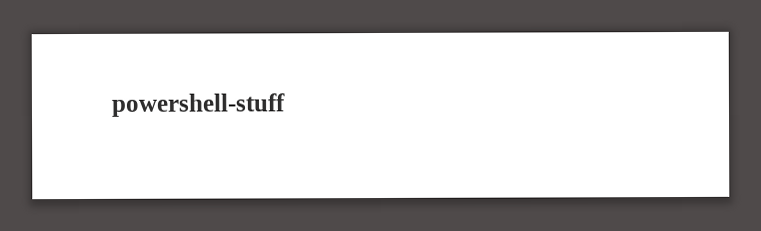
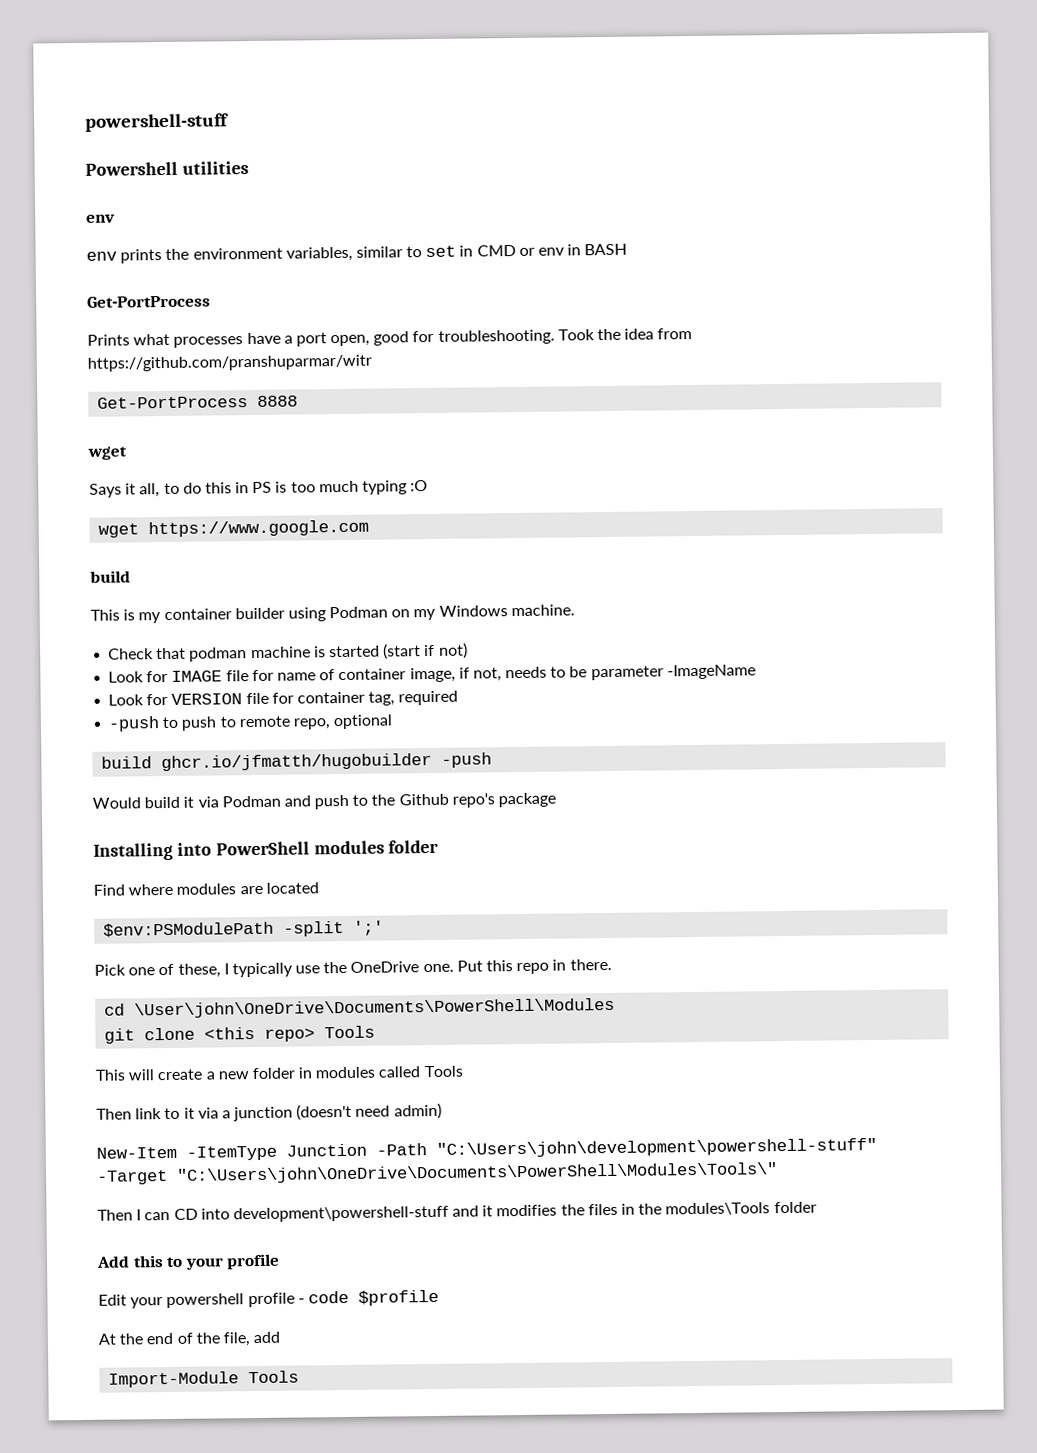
+ Powershell utilities
+ env
+ env prints the environment variables, similar to set in CMD or env in BASH
+ Get-PortProcess
+ Prints what processes have a port open, good for troubleshooting. Took the idea from https://github.com/pranshuparmar/witr
+ Get-PortProcess 8888
+ wget
+ Says it all, to do this in PS is too much typing :O
+ wget https://www.google.com
+ build
+ This is my container builder using Podman on my Windows machine.
+ Check that podman machine is started (start if not)
+ Look for IMAGE file for name of container image, if not, needs to be parameter -ImageName
+ Look for VERSION file for container tag, required
+ -push to push to remote repo, optional
+ build ghcr.io/jfmatth/hugobuilder -push
+ Would build it via Podman and push to the Github repo's package
+ Installing into PowerShell modules folder
+ Find where modules are located
+ $env:PSModulePath -split ';'
+ Pick one of these, I typically use the OneDrive one. Put this repo in there.
+ cd \User\john\OneDrive\Documents\PowerShell\Modules
+ git clone <this repo> Tools
+ This will create a new folder in modules called Tools
+ Then link to it via a junction (doesn't need admin)
+ New-Item -ItemType Junction -Path "C:\Users\john\development\powershell-stuff" -Target "C:\Users\john\OneDrive\Documents\PowerShell\Modules\Tools\"
+ Then I can CD into development\powershell-stuff and it modifies the files in the modules\Tools folder
+ Add this to your profile
+ Edit your powershell profile - code $profile
+ At the end of the file, add
+ Import-Module Tools

